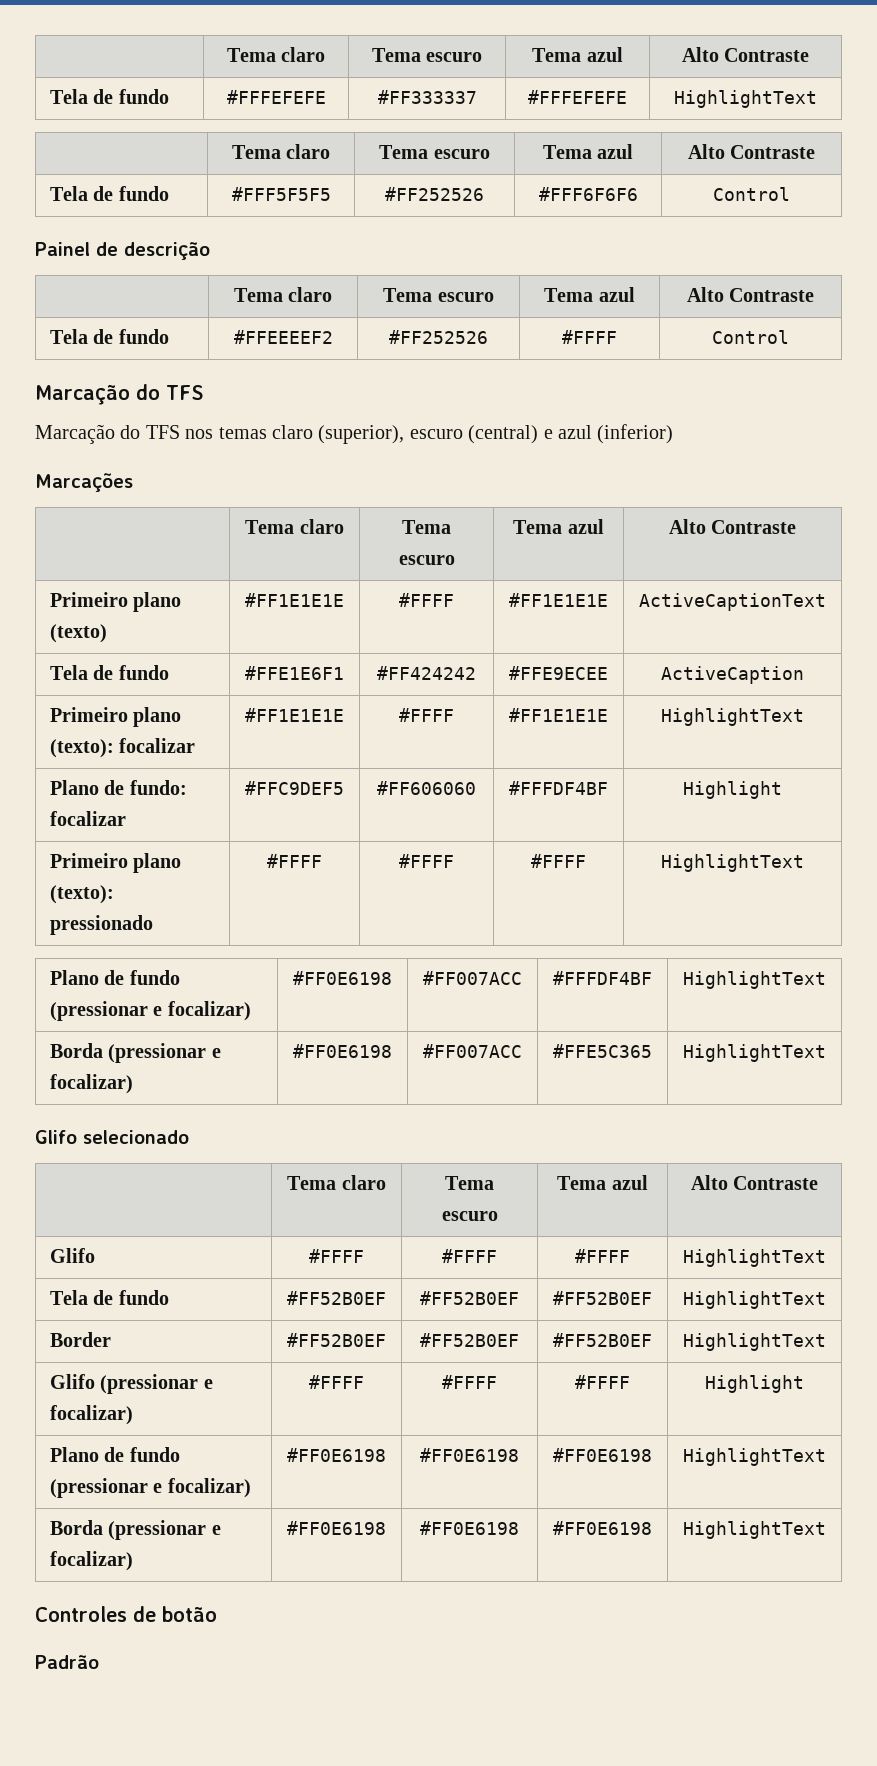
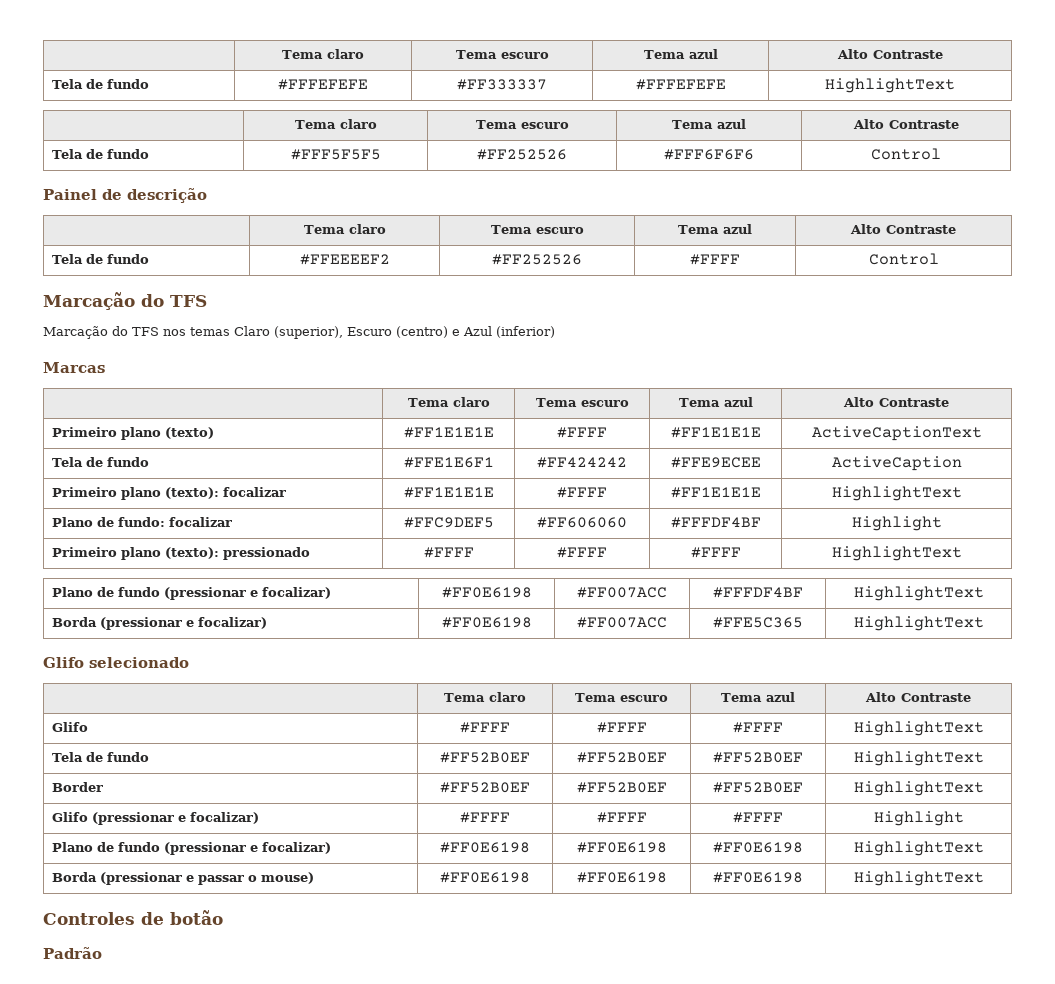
- Marcação do TFS nos temas claro (superior), escuro (central) e azul (inferior)
+ Marcação do TFS nos temas Claro (superior), Escuro (centro) e Azul (inferior)
- Marcações
+ Marcas
- Borda (pressionar e focalizar) | #FF0E6198 | #FF0E6198 | #FF0E6198 | HighlightText
+ Borda (pressionar e passar o mouse) | #FF0E6198 | #FF0E6198 | #FF0E6198 | HighlightText

